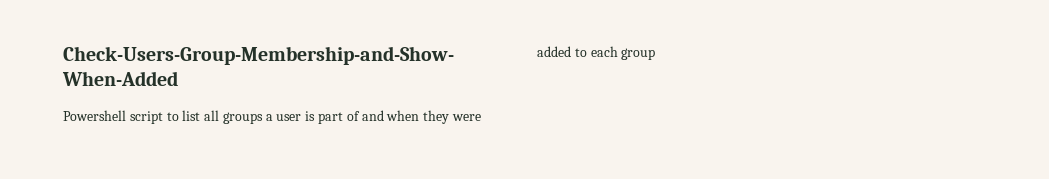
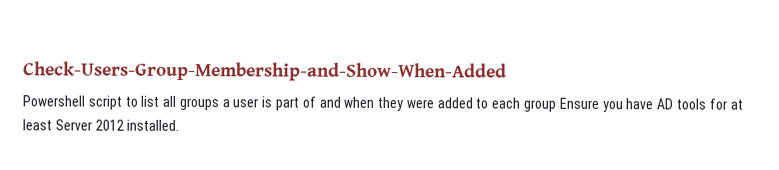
- Powershell script to list all groups a user is part of and when they were added to each group
+ Powershell script to list all groups a user is part of and when they were added to each group Ensure you have AD tools for at least Server 2012 installed.

